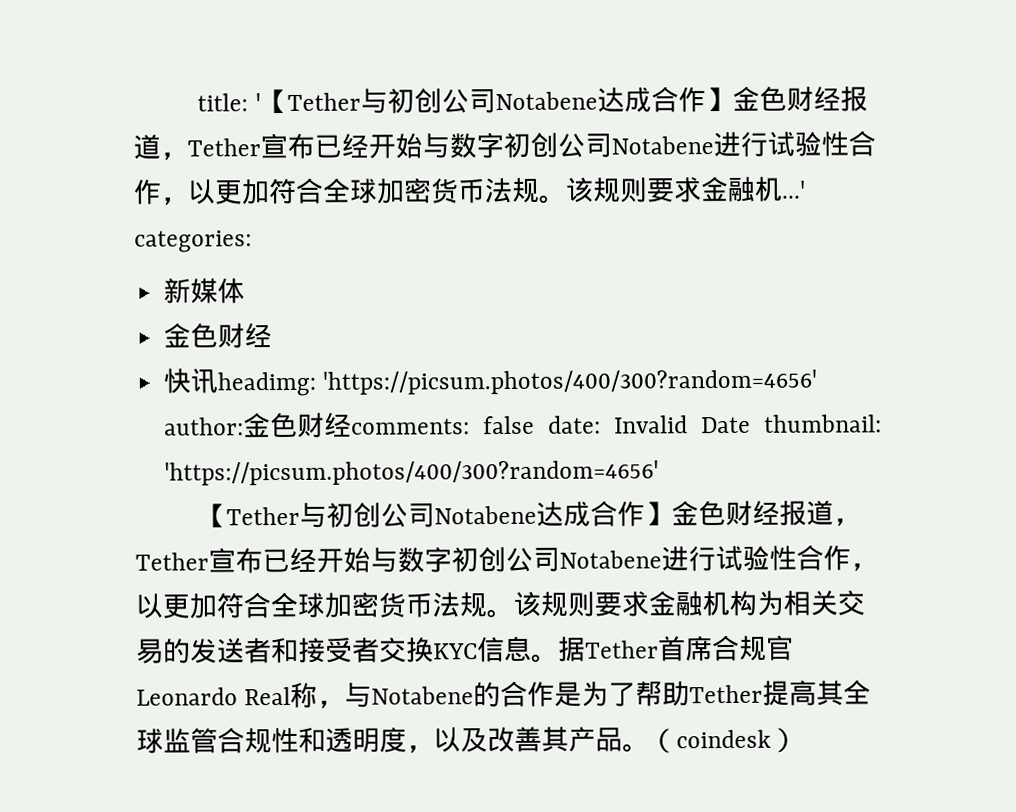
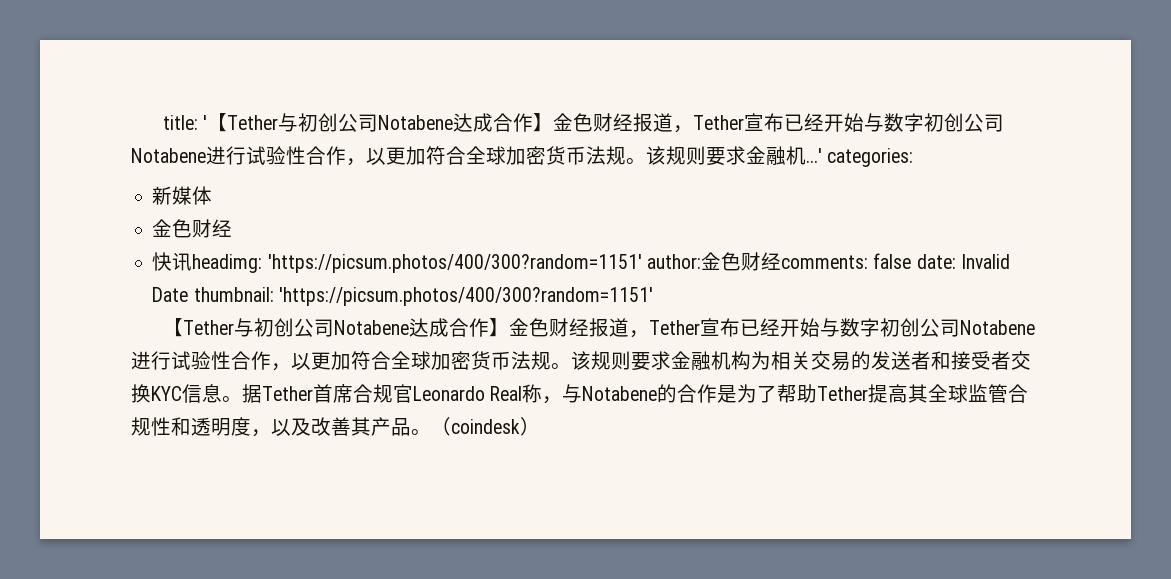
- 快讯headimg: 'https://picsum.photos/400/300?random=4656' author:金色财经comments: false date: Invalid Date thumbnail: 'https://picsum.photos/400/300?random=4656'
+ 快讯headimg: 'https://picsum.photos/400/300?random=1151' author:金色财经comments: false date: Invalid Date thumbnail: 'https://picsum.photos/400/300?random=1151'

